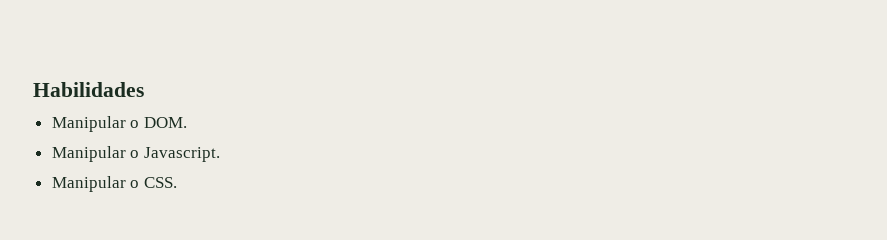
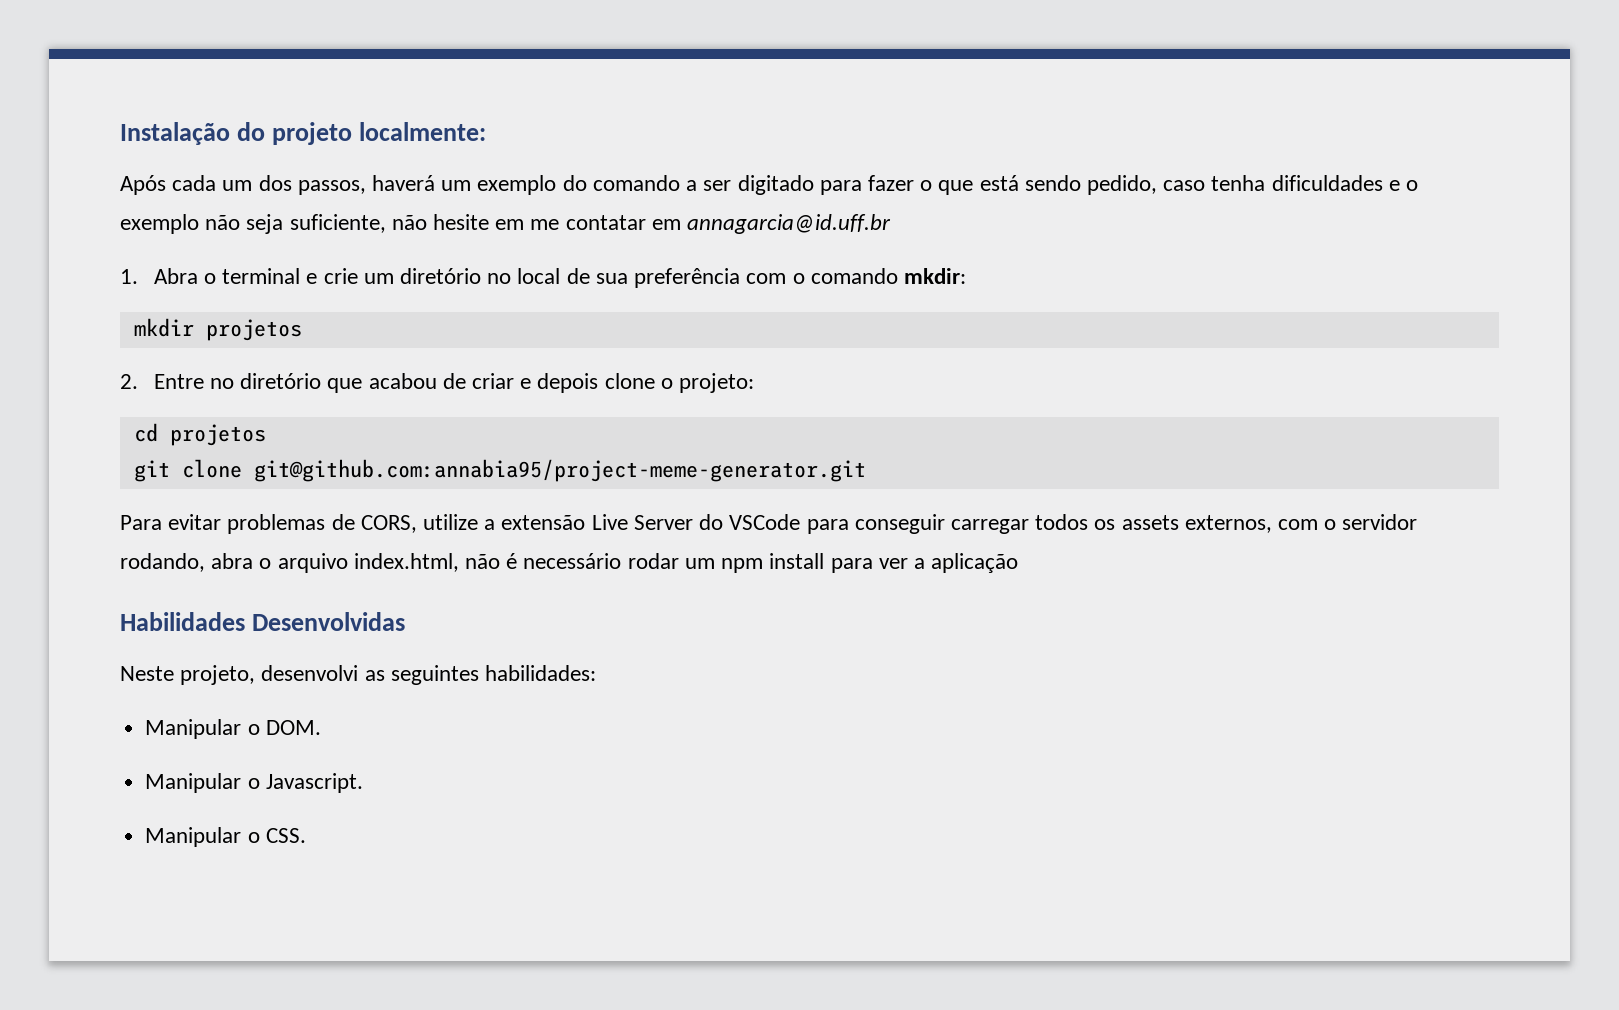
- Habilidades
+ Instalação do projeto localmente:
+ Após cada um dos passos, haverá um exemplo do comando a ser digitado para fazer o que está sendo pedido, caso tenha dificuldades e o exemplo não seja suficiente, não hesite em me contatar em annagarcia@id.uff.br
+ 1. Abra o terminal e crie um diretório no local de sua preferência com o comando mkdir:
+ mkdir projetos
+ 2. Entre no diretório que acabou de criar e depois clone o projeto:
+ cd projetos
+ git clone git@github.com:annabia95/project-meme-generator.git
+ Para evitar problemas de CORS, utilize a extensão Live Server do VSCode para conseguir carregar todos os assets externos, com o servidor rodando, abra o arquivo index.html, não é necessário rodar um npm install para ver a aplicação
+ Habilidades Desenvolvidas
+ Neste projeto, desenvolvi as seguintes habilidades:

